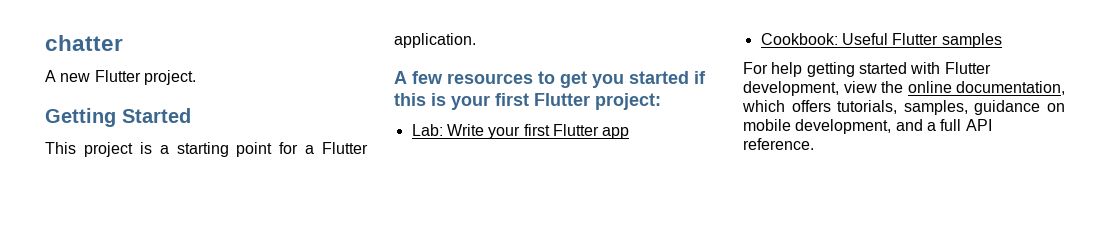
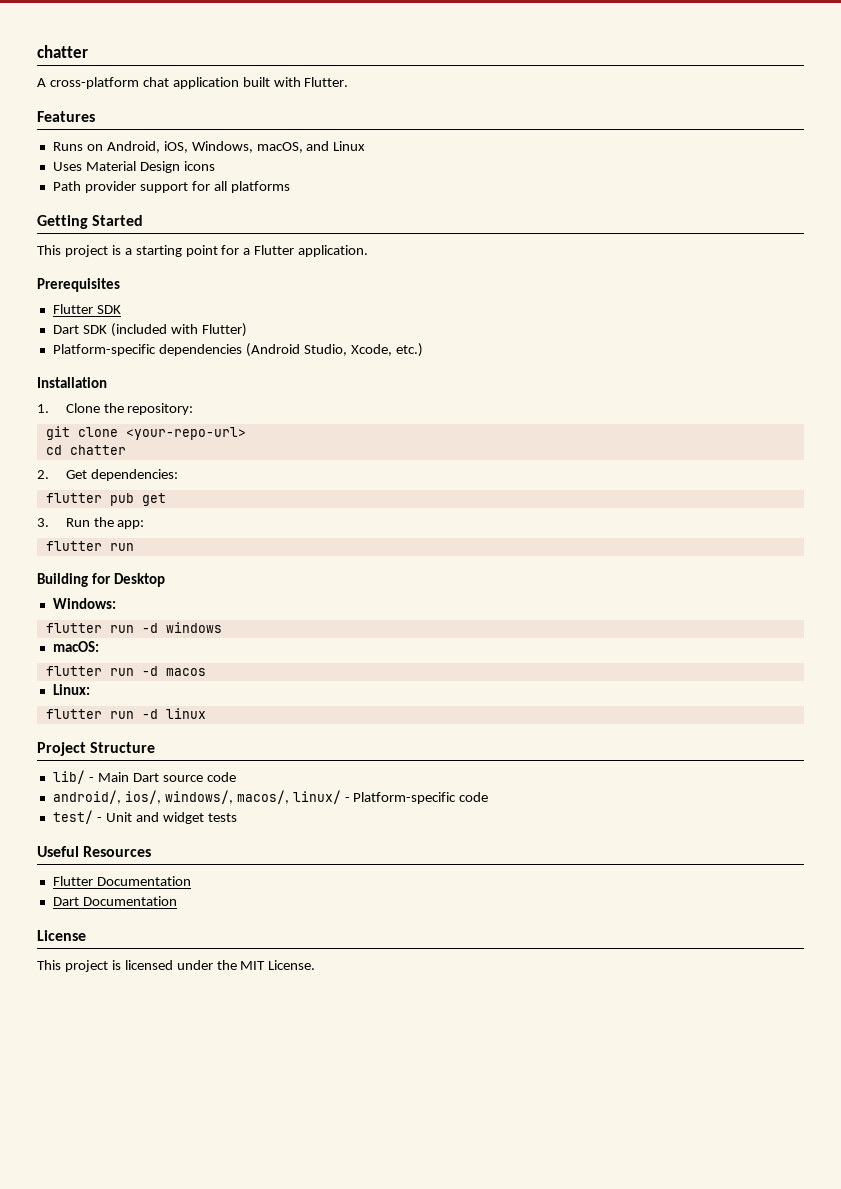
- A new Flutter project.
+ A cross-platform chat application built with Flutter.
+ Features
+ Runs on Android, iOS, Windows, macOS, and Linux
+ Uses Material Design icons
+ Path provider support for all platforms
- A few resources to get you started if this is your first Flutter project:
- Lab: Write your first Flutter app
- Cookbook: Useful Flutter samples
- For help getting started with Flutter development, view the online documentation, which offers tutorials, samples, guidance on mobile development, and a full API reference.
+ Prerequisites
+ Flutter SDK
+ Dart SDK (included with Flutter)
+ Platform-specific dependencies (Android Studio, Xcode, etc.)
+ Installation
+ 1. Clone the repository:
+ git clone <your-repo-url>
+ cd chatter
+ 2. Get dependencies:
+ flutter pub get
+ 3. Run the app:
+ flutter run
+ Building for Desktop
+ Windows:
+ flutter run -d windows
+ macOS:
+ flutter run -d macos
+ Linux:
+ flutter run -d linux
+ Project Structure
+ lib/ - Main Dart source code
+ android/, ios/, windows/, macos/, linux/ - Platform-specific code
+ test/ - Unit and widget tests
+ Useful Resources
+ Flutter Documentation
+ Dart Documentation
+ License
+ This project is licensed under the MIT License.

